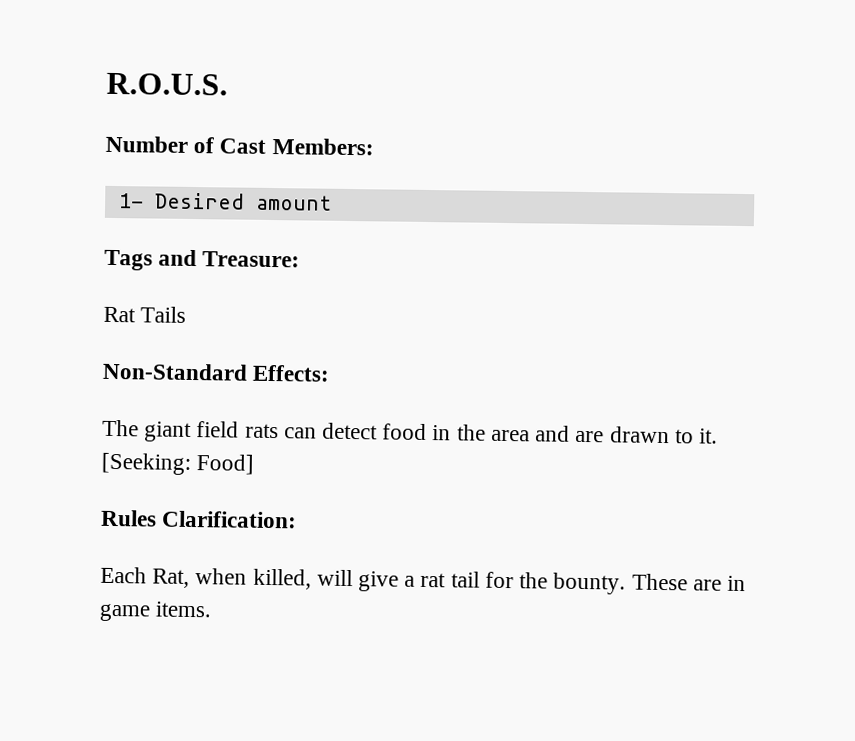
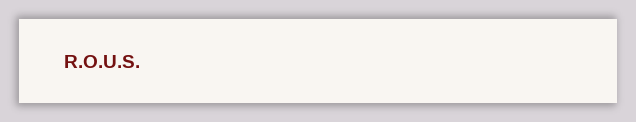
- Number of Cast Members:
- 1- Desired amount
- Tags and Treasure:
- Rat Tails
- Non-Standard Effects:
- The giant field rats can detect food in the area and are drawn to it. [Seeking: Food]
- Rules Clarification:
- Each Rat, when killed, will give a rat tail for the bounty. These are in game items.

